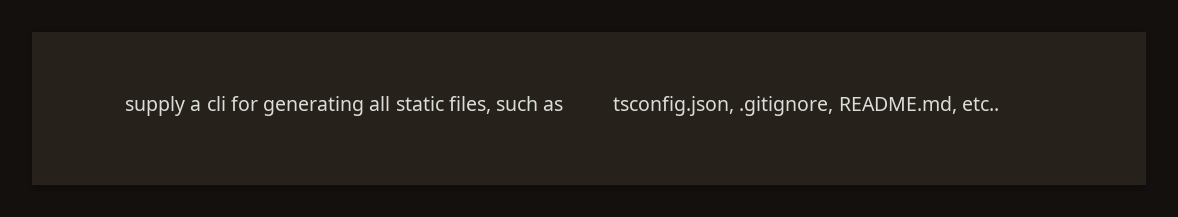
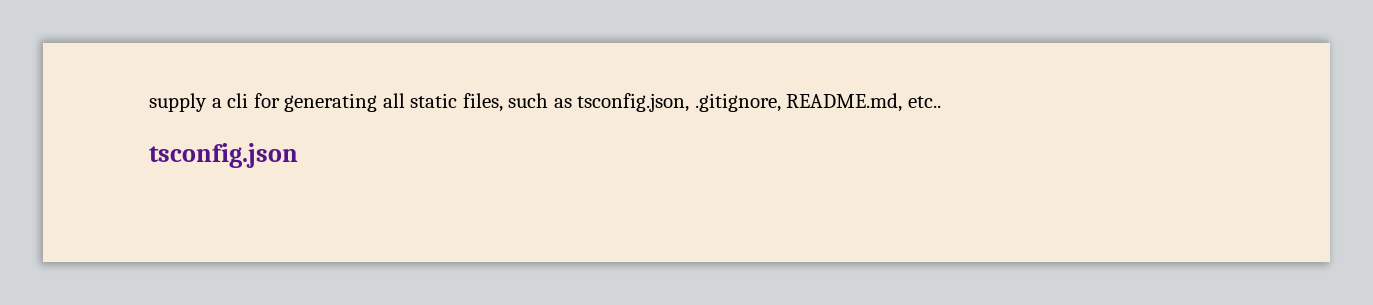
+ tsconfig.json

